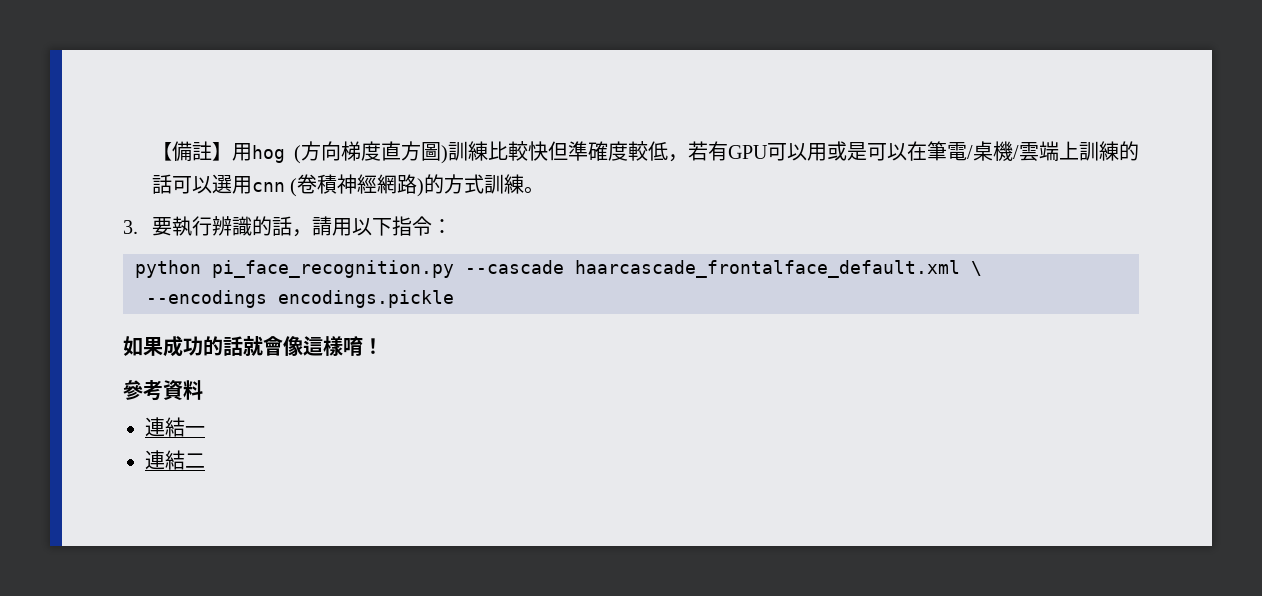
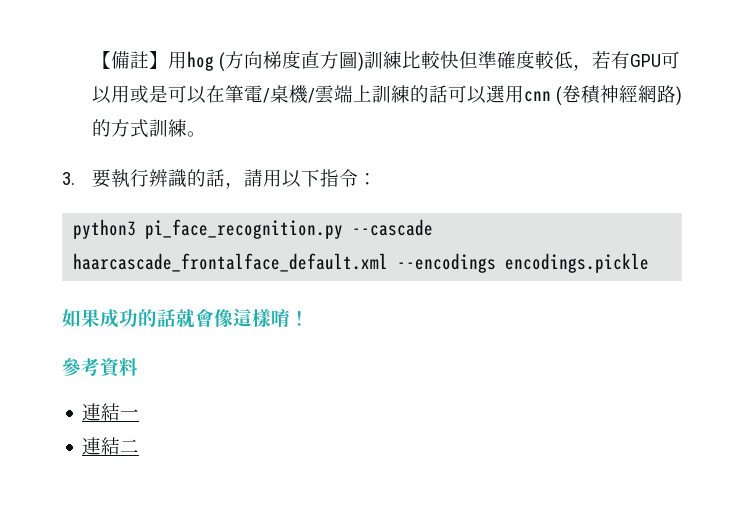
- python pi_face_recognition.py --cascade haarcascade_frontalface_default.xml \
- --encodings encodings.pickle
+ python3 pi_face_recognition.py --cascade haarcascade_frontalface_default.xml --encodings encodings.pickle

